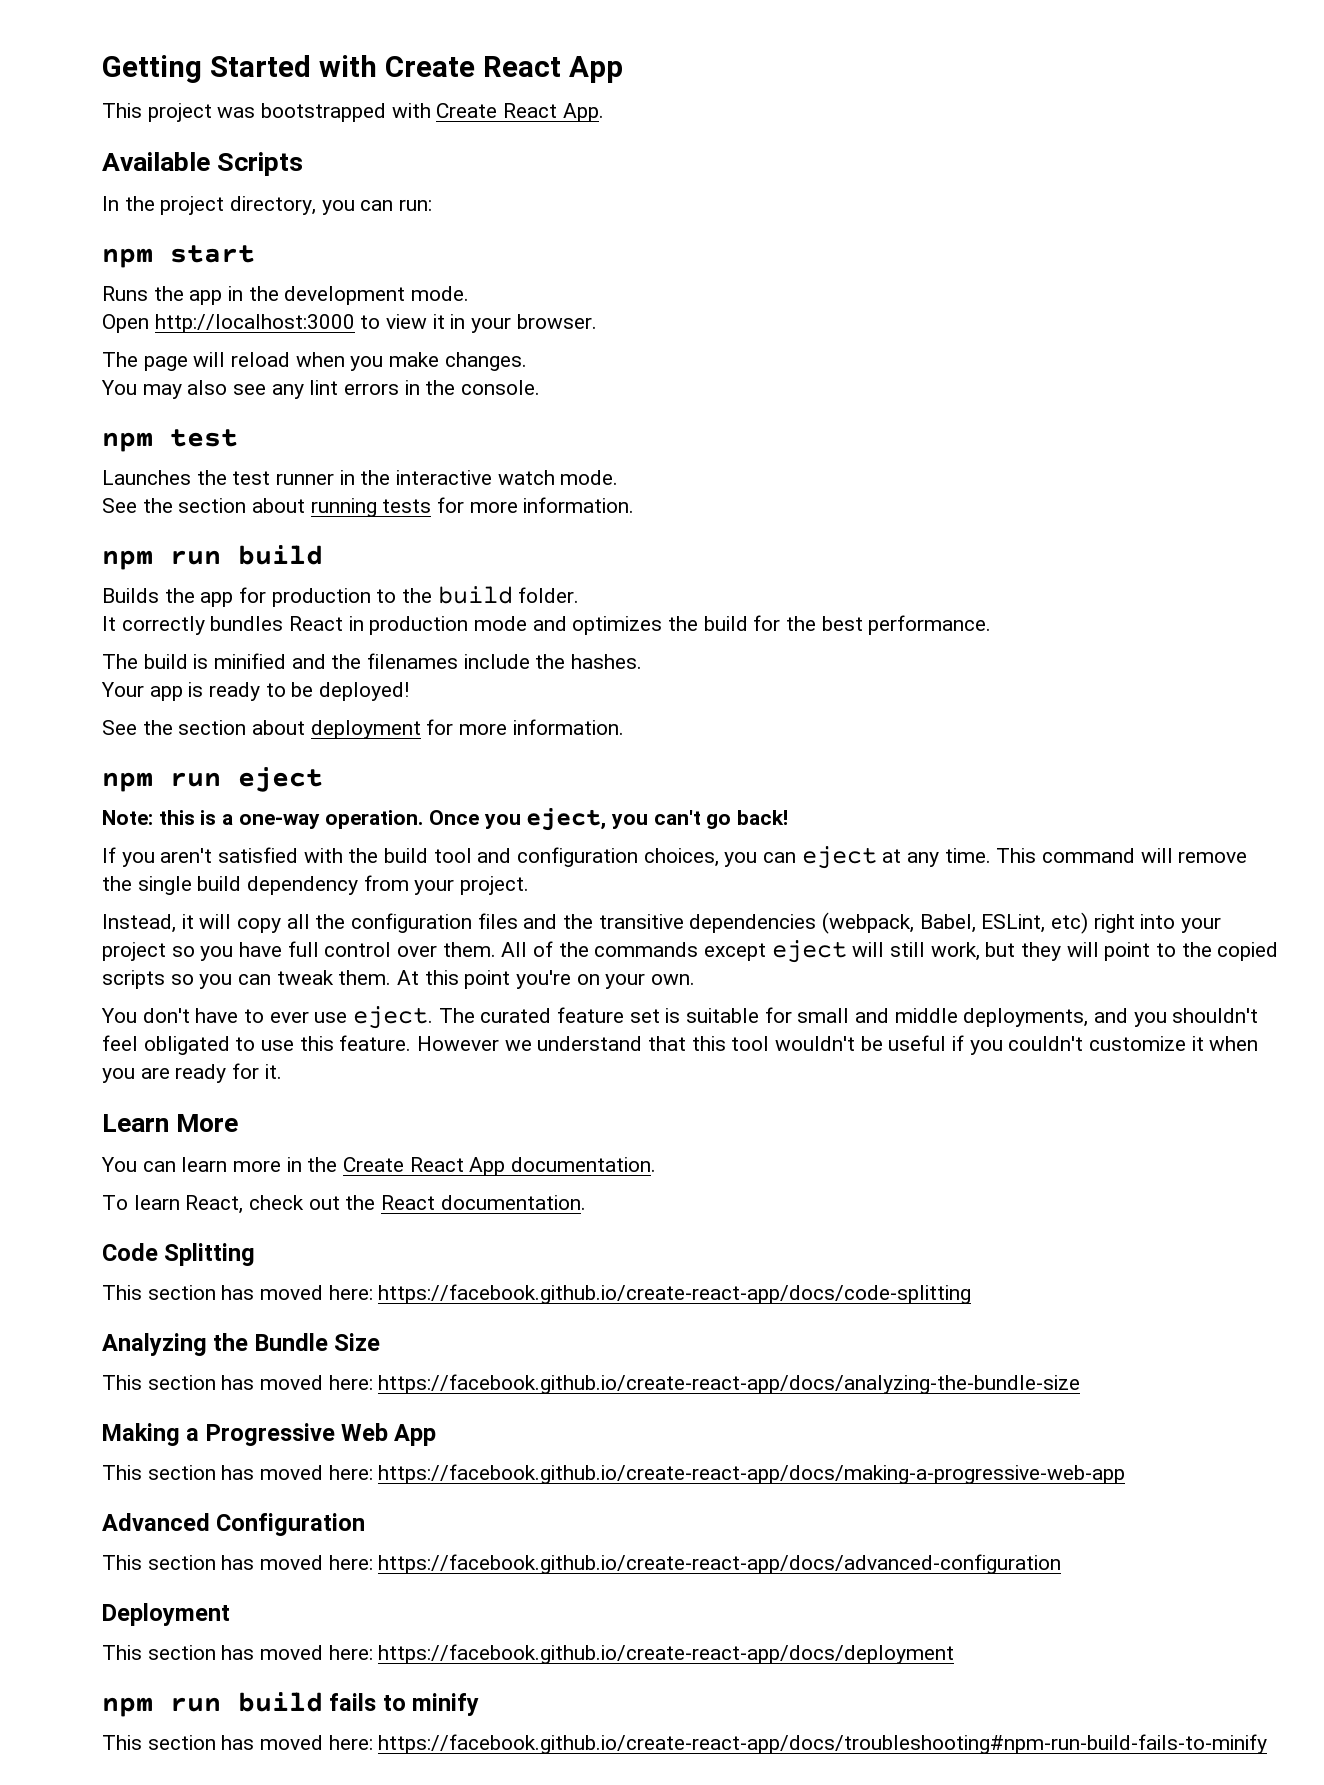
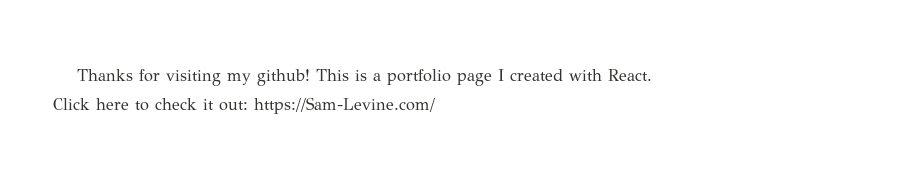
- Getting Started with Create React App
- This project was bootstrapped with Create React App.
- Available Scripts
- In the project directory, you can run:
- npm start
- Runs the app in the development mode.
- Open http://localhost:3000 to view it in your browser.
- The page will reload when you make changes.
- You may also see any lint errors in the console.
- npm test
- Launches the test runner in the interactive watch mode.
- See the section about running tests for more information.
- npm run build
- Builds the app for production to the build folder.
- It correctly bundles React in production mode and optimizes the build for the best performance.
- The build is minified and the filenames include the hashes.
- Your app is ready to be deployed!
- See the section about deployment for more information.
- npm run eject
- Note: this is a one-way operation. Once you eject, you can't go back!
- If you aren't satisfied with the build tool and configuration choices, you can eject at any time. This command will remove the single build dependency from your project.
- Instead, it will copy all the configuration files and the transitive dependencies (webpack, Babel, ESLint, etc) right into your project so you have full control over them. All of the commands except eject will still work, but they will point to the copied scripts so you can tweak them. At this point you're on your own.
- You don't have to ever use eject. The curated feature set is suitable for small and middle deployments, and you shouldn't feel obligated to use this feature. However we understand that this tool wouldn't be useful if you couldn't customize it when you are ready for it.
- Learn More
- You can learn more in the Create React App documentation.
- To learn React, check out the React documentation.
- Code Splitting
- This section has moved here: https://facebook.github.io/create-react-app/docs/code-splitting
- Analyzing the Bundle Size
- This section has moved here: https://facebook.github.io/create-react-app/docs/analyzing-the-bundle-size
- Making a Progressive Web App
- This section has moved here: https://facebook.github.io/create-react-app/docs/making-a-progressive-web-app
- Advanced Configuration
- This section has moved here: https://facebook.github.io/create-react-app/docs/advanced-configuration
- Deployment
- This section has moved here: https://facebook.github.io/create-react-app/docs/deployment
- npm run build fails to minify
- This section has moved here: https://facebook.github.io/create-react-app/docs/troubleshooting#npm-run-build-fails-to-minify
+ Thanks for visiting my github! This is a portfolio page I created with React.
+ Click here to check it out: https://Sam-Levine.com/

